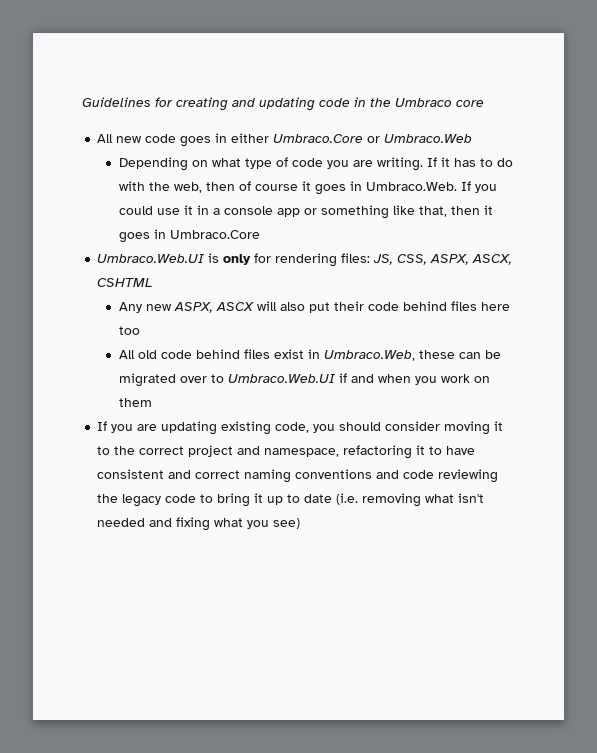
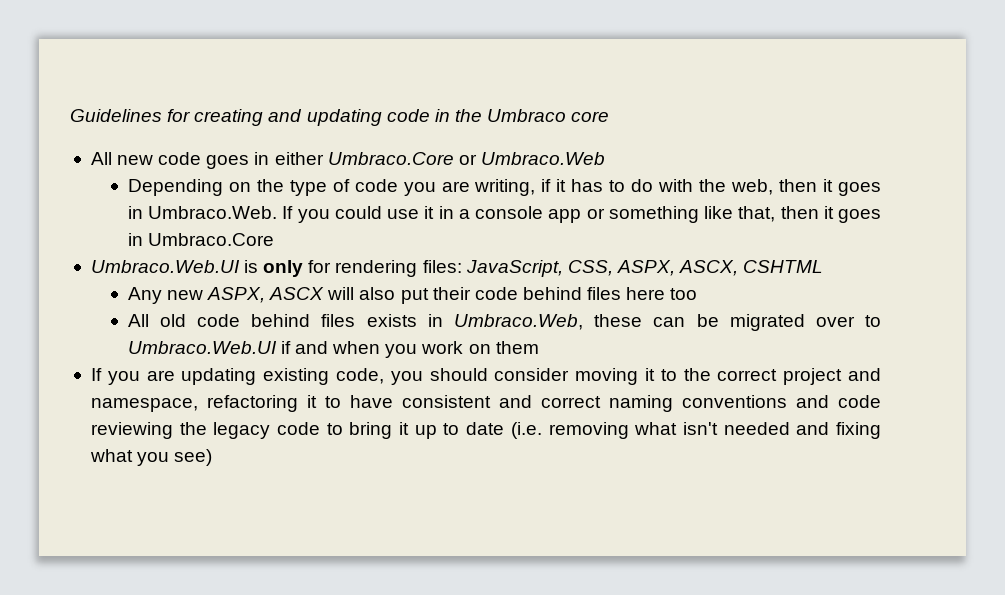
- Depending on what type of code you are writing. If it has to do with the web, then of course it goes in Umbraco.Web. If you could use it in a console app or something like that, then it goes in Umbraco.Core
+ Depending on the type of code you are writing, if it has to do with the web, then it goes in Umbraco.Web. If you could use it in a console app or something like that, then it goes in Umbraco.Core
- Umbraco.Web.UI is only for rendering files: JS, CSS, ASPX, ASCX, CSHTML
+ Umbraco.Web.UI is only for rendering files: JavaScript, CSS, ASPX, ASCX, CSHTML
- All old code behind files exist in Umbraco.Web, these can be migrated over to Umbraco.Web.UI if and when you work on them
+ All old code behind files exists in Umbraco.Web, these can be migrated over to Umbraco.Web.UI if and when you work on them

